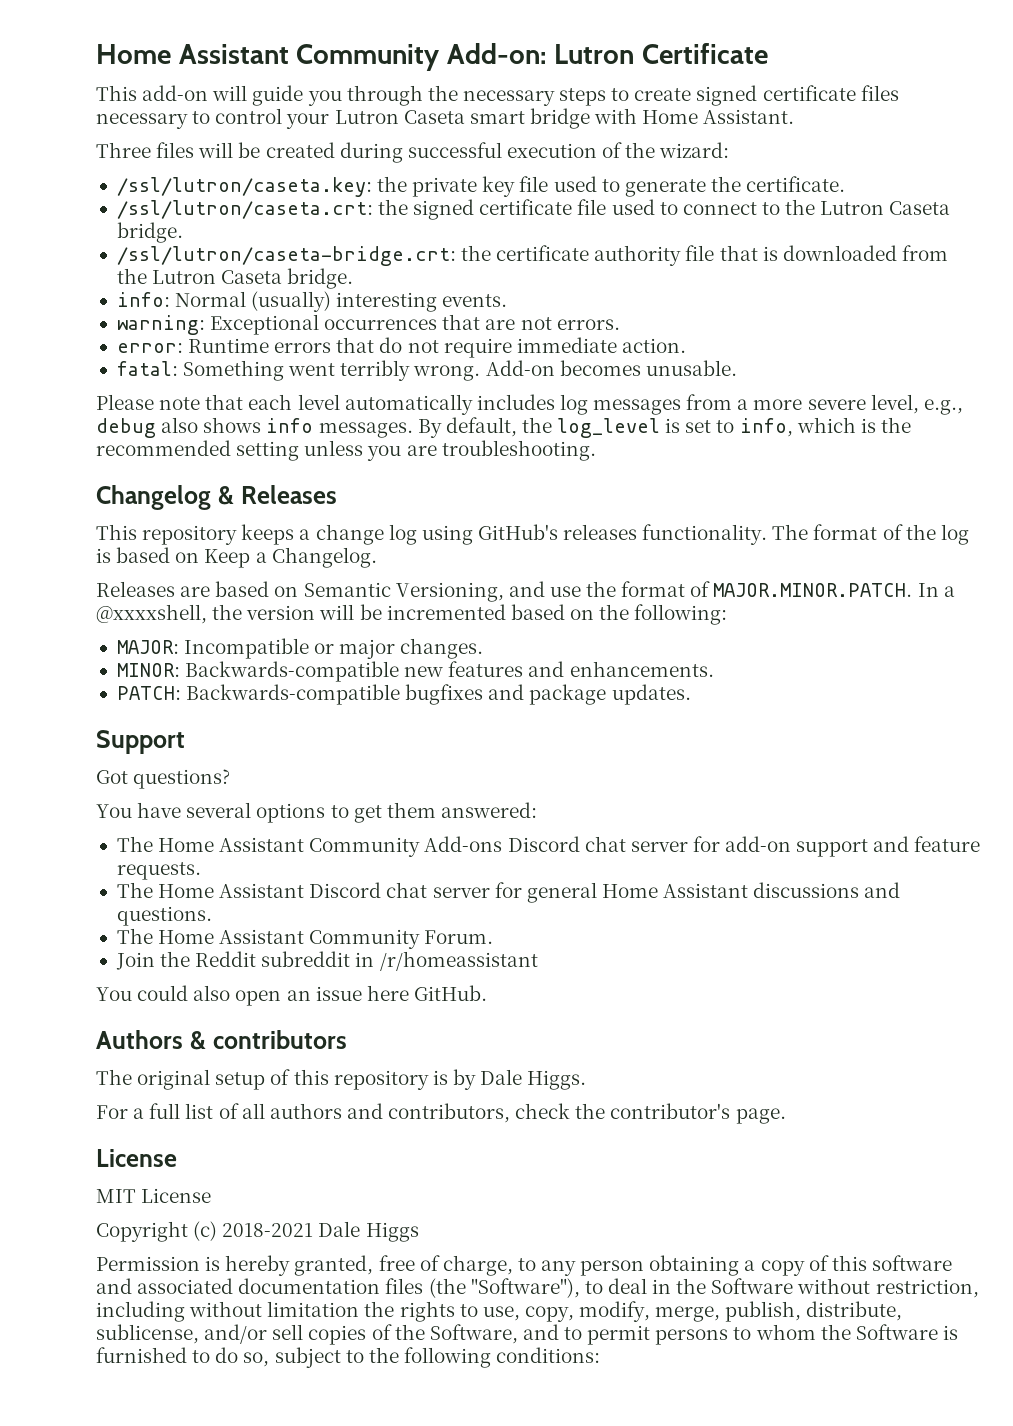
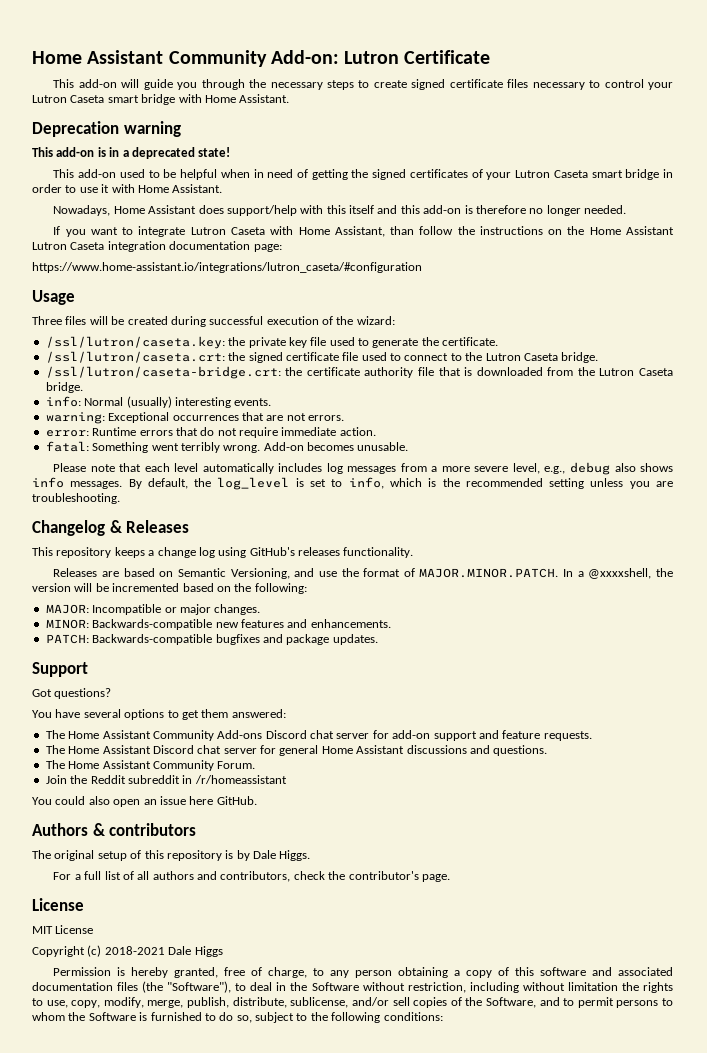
+ Deprecation warning
+ This add-on is in a deprecated state!
+ This add-on used to be helpful when in need of getting the signed certificates of your Lutron Caseta smart bridge in order to use it with Home Assistant.
+ Nowadays, Home Assistant does support/help with this itself and this add-on is therefore no longer needed.
+ If you want to integrate Lutron Caseta with Home Assistant, than follow the instructions on the Home Assistant Lutron Caseta integration documentation page:
+ https://www.home-assistant.io/integrations/lutron_caseta/#configuration
+ Usage
- The format of the log is based on Keep a Changelog.

